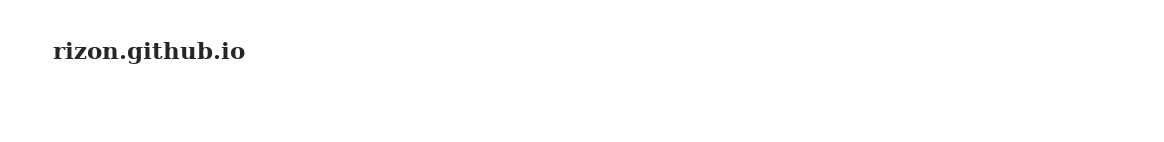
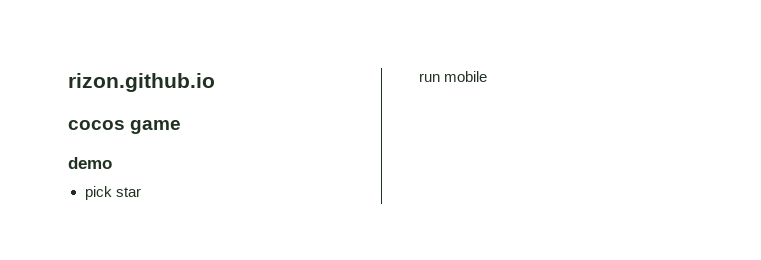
+ cocos game
+ demo
+ pick star
+ run mobile

